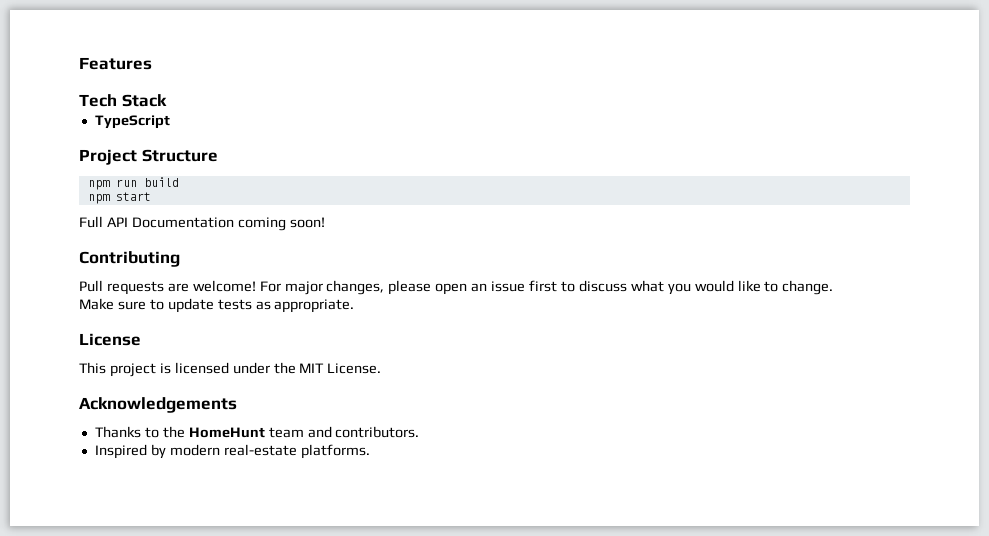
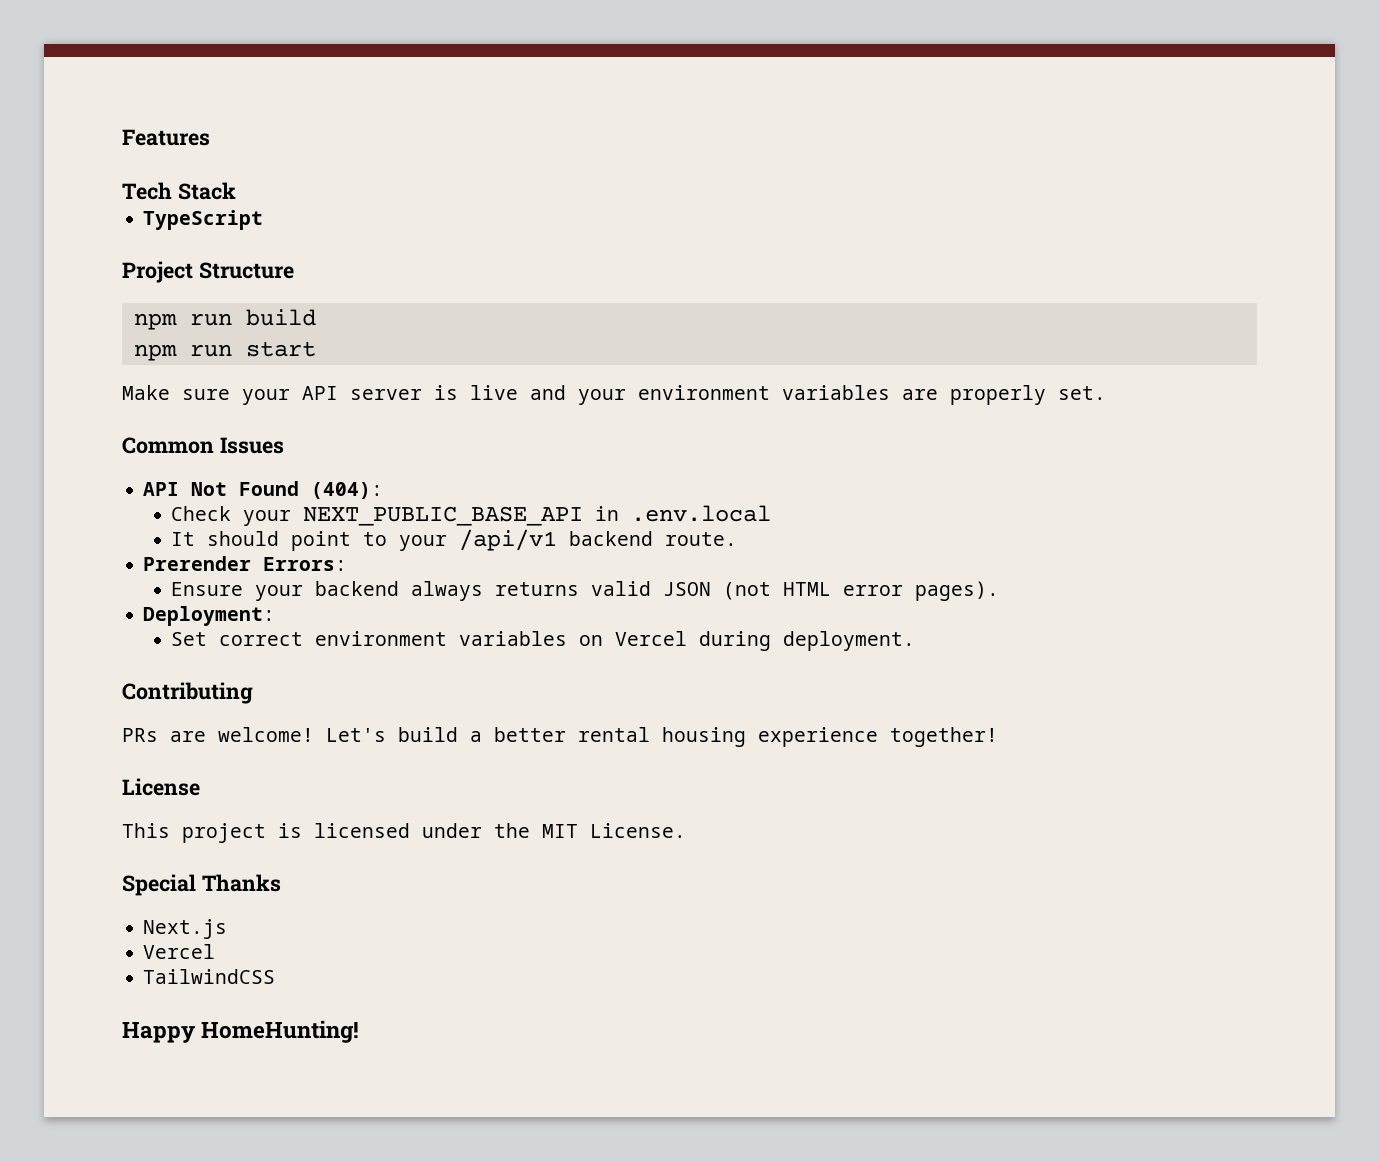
- npm start
+ npm run start
- Full API Documentation coming soon!
+ Make sure your API server is live and your environment variables are properly set.
+ Common Issues
+ API Not Found (404):
+ Check your NEXT_PUBLIC_BASE_API in .env.local
+ It should point to your /api/v1 backend route.
+ Prerender Errors:
+ Ensure your backend always returns valid JSON (not HTML error pages).
+ Deployment:
+ Set correct environment variables on Vercel during deployment.
  Contributing
- Pull requests are welcome! For major changes, please open an issue first to discuss what you would like to change.
- Make sure to update tests as appropriate.
+ PRs are welcome! Let's build a better rental housing experience together!
- Acknowledgements
- Thanks to the HomeHunt team and contributors.
- Inspired by modern real-estate platforms.
+ Special Thanks
+ Next.js
+ Vercel
+ TailwindCSS
+ Happy HomeHunting!

